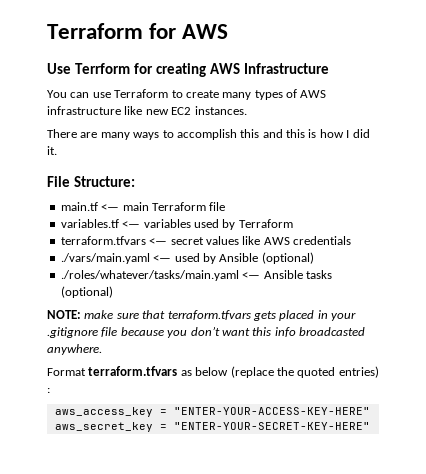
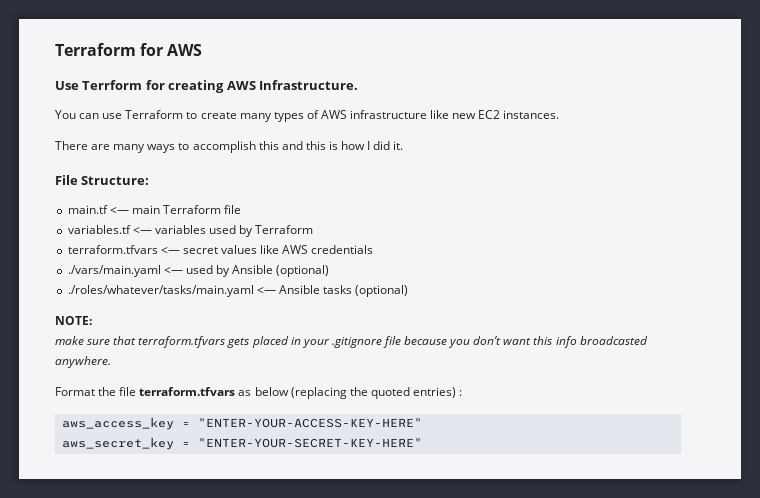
- Use Terrform for creating AWS Infrastructure
+ Use Terrform for creating AWS Infrastructure.
- NOTE: make sure that terraform.tfvars gets placed in your .gitignore file because you don’t want this info broadcasted anywhere.
+ NOTE:
+ make sure that terraform.tfvars gets placed in your .gitignore file because you don’t want this info broadcasted anywhere.
- Format terraform.tfvars as below (replace the quoted entries) :
+ Format the file terraform.tfvars as below (replacing the quoted entries) :

